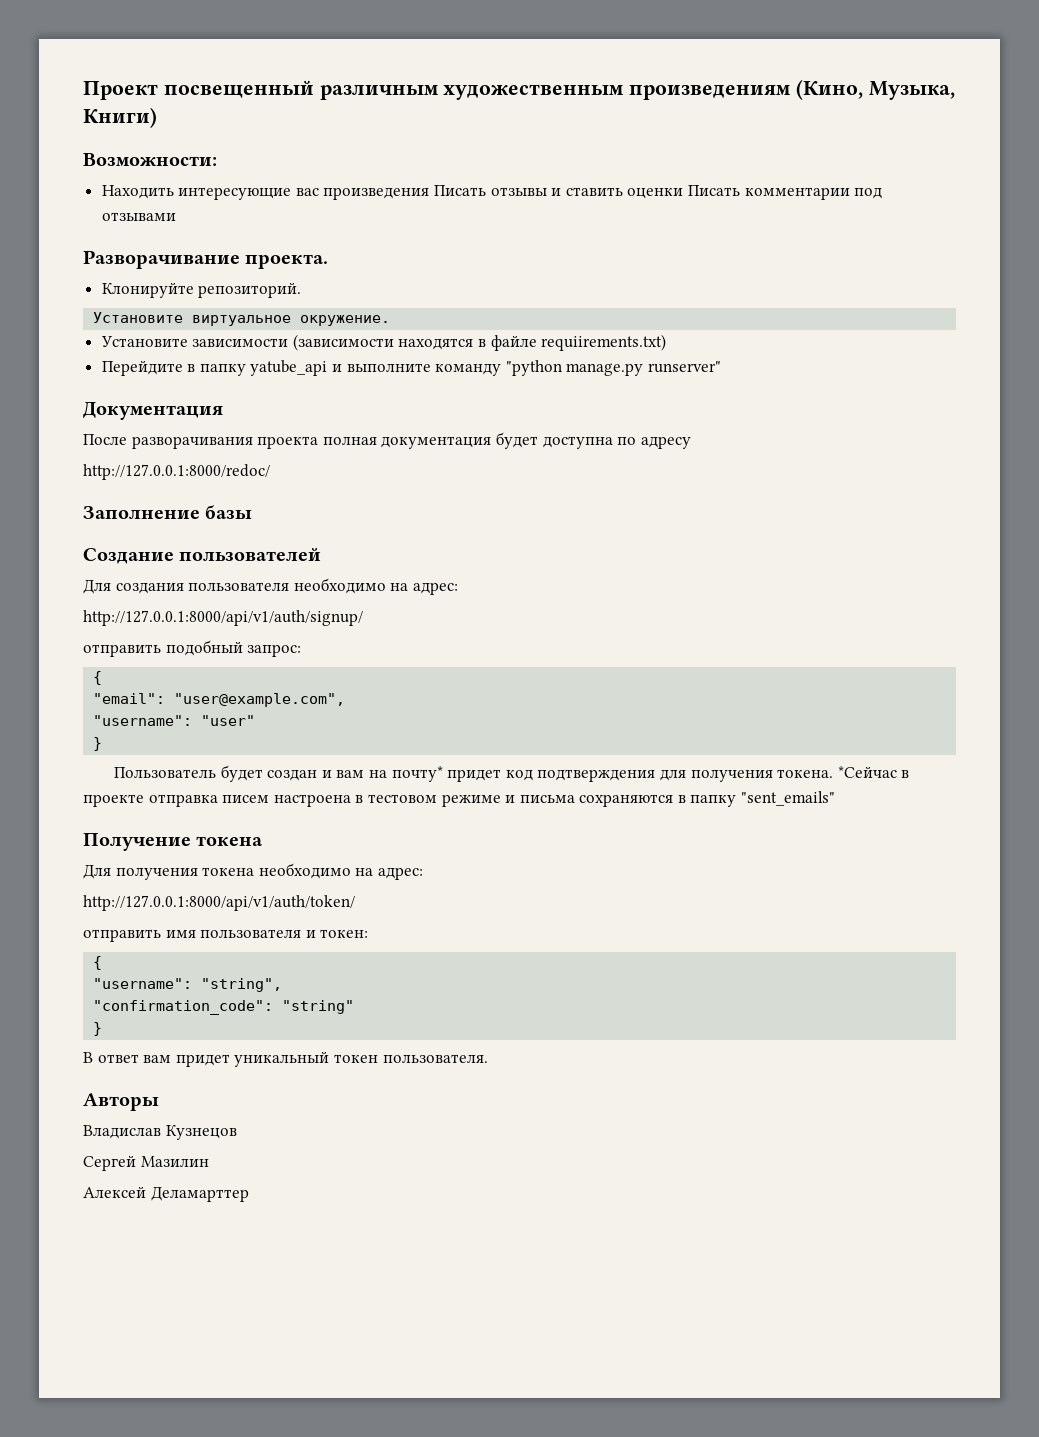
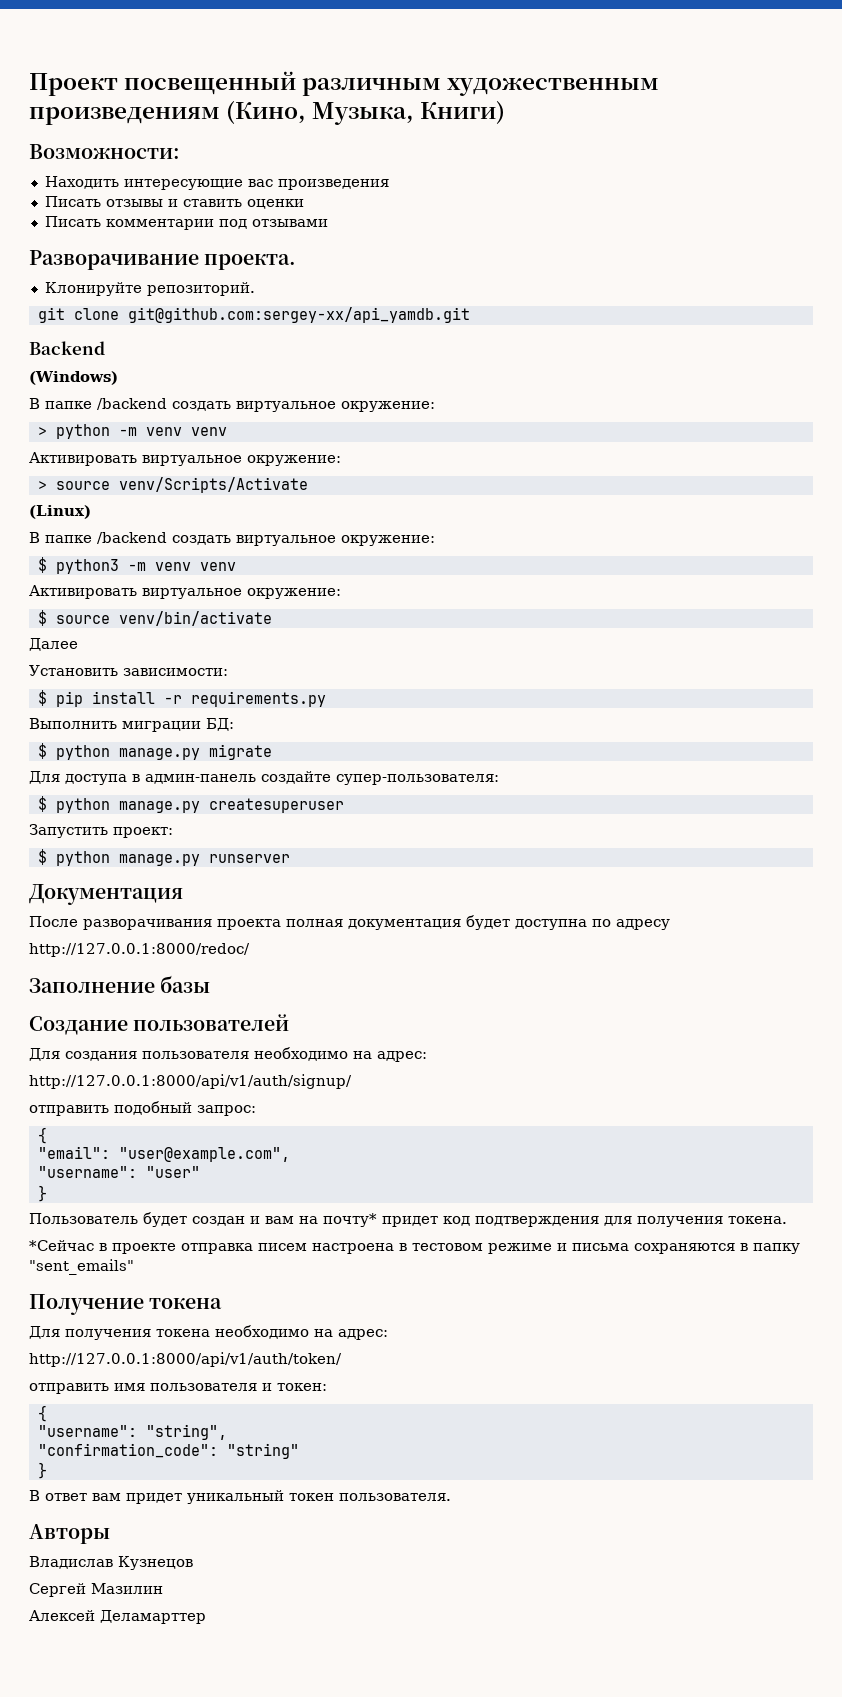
- Находить интересующие вас произведения Писать отзывы и ставить оценки Писать комментарии под отзывами
+ Находить интересующие вас произведения
+ Писать отзывы и ставить оценки
+ Писать комментарии под отзывами
- Установите виртуальное окружение.
- Установите зависимости (зависимости находятся в файле requiirements.txt)
- Перейдите в папку yatube_api и выполните команду "python manage.py runserver"
+ git clone git@github.com:sergey-xx/api_yamdb.git
+ Backend
+ (Windows)
+ В папке /backend создать виртуальное окружение:
+ > python -m venv venv
+ Активировать виртуальное окружение:
+ > source venv/Scripts/Activate
+ (Linux)
+ В папке /backend создать виртуальное окружение:
+ $ python3 -m venv venv
+ Активировать виртуальное окружение:
+ $ source venv/bin/activate
+ Далее
+ Установить зависимости:
+ $ pip install -r requirements.py
+ Выполнить миграции БД:
+ $ python manage.py migrate
+ Для доступа в админ-панель создайте супер-пользователя:
+ $ python manage.py createsuperuser
+ Запустить проект:
+ $ python manage.py runserver
- Пользователь будет создан и вам на почту* придет код подтверждения для получения токена. *Сейчас в проекте отправка писем настроена в тестовом режиме и письма сохраняются в папку "sent_emails"
+ Пользователь будет создан и вам на почту* придет код подтверждения для получения токена.
+ *Сейчас в проекте отправка писем настроена в тестовом режиме и письма сохраняются в папку "sent_emails"

